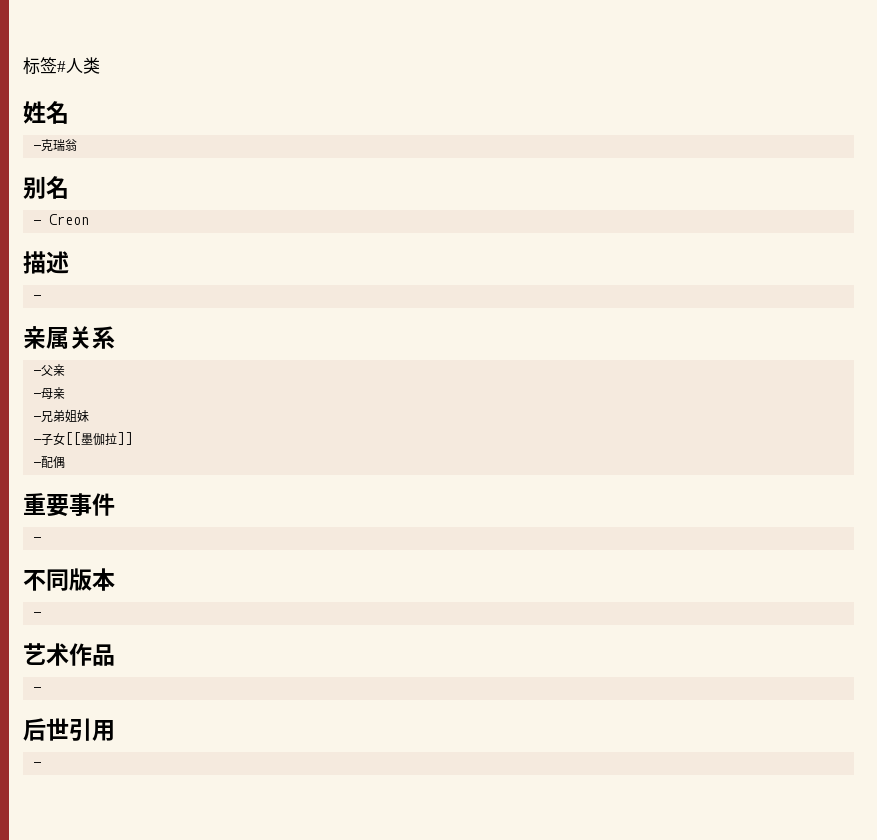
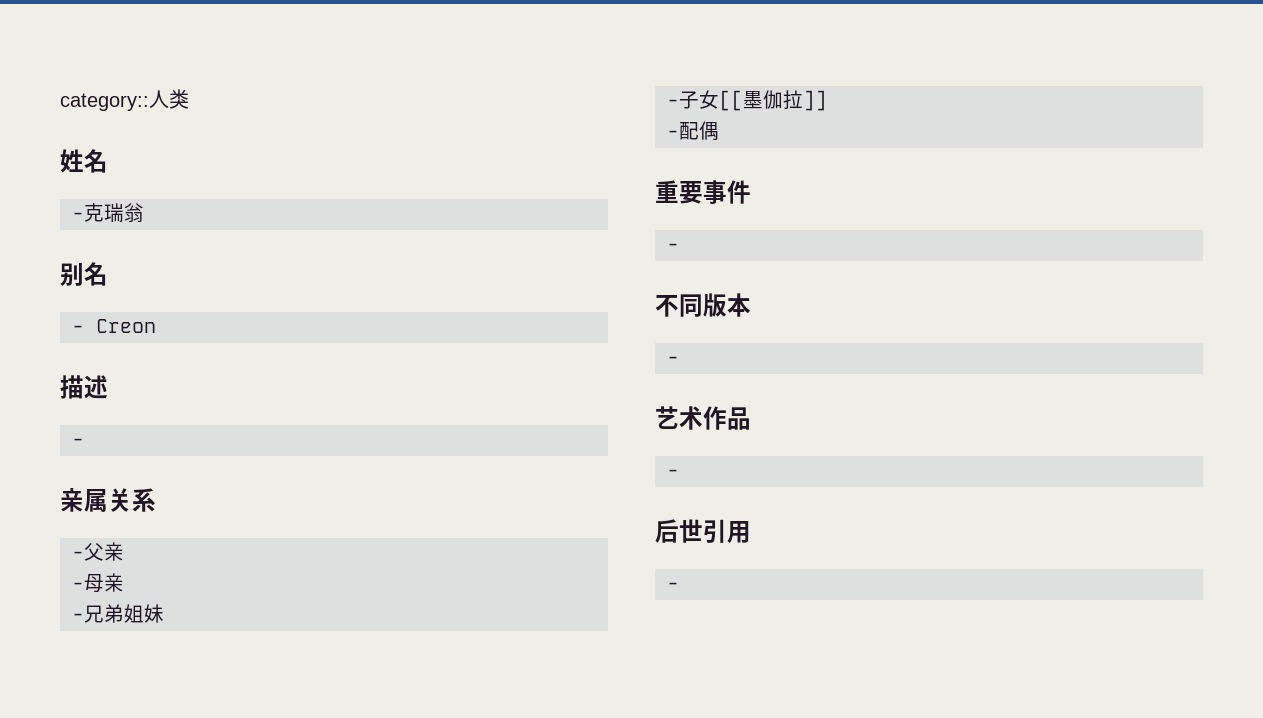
- 标签#人类
+ category::人类

